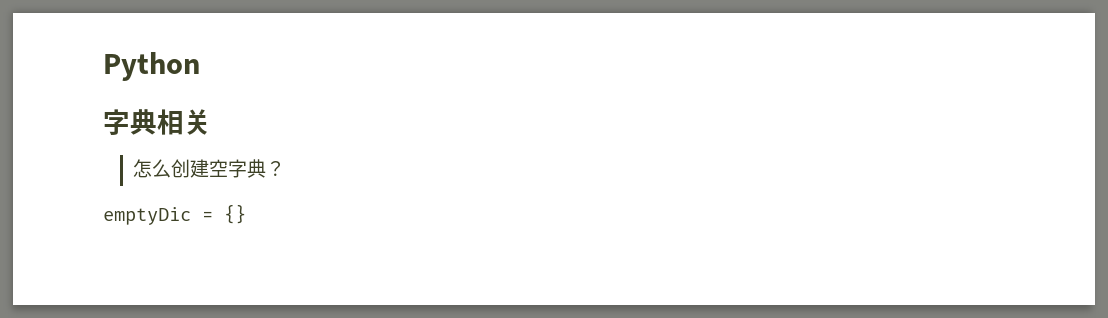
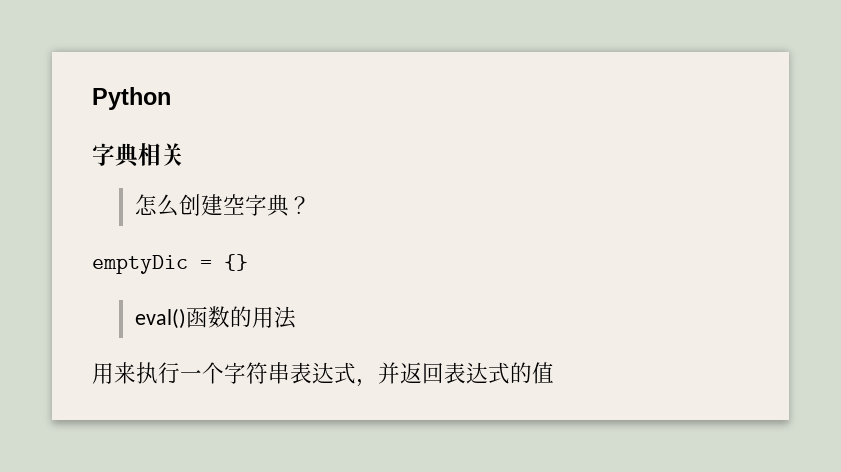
+ eval()函数的用法
+ 用来执行一个字符串表达式，并返回表达式的值

